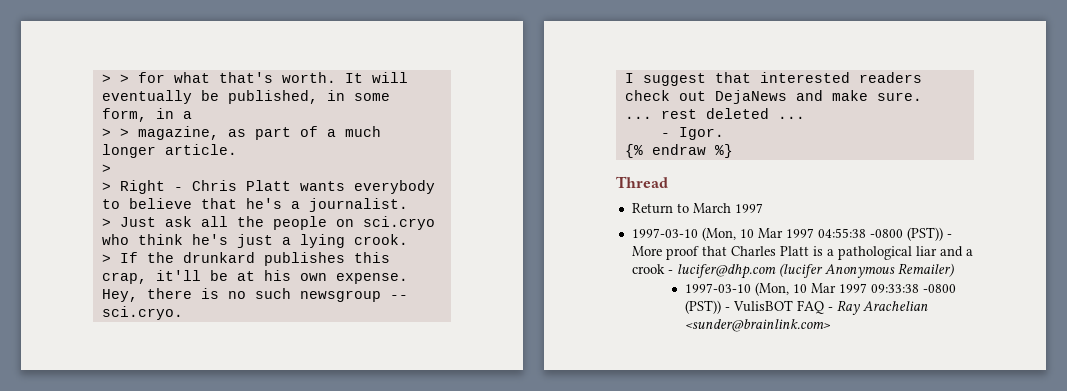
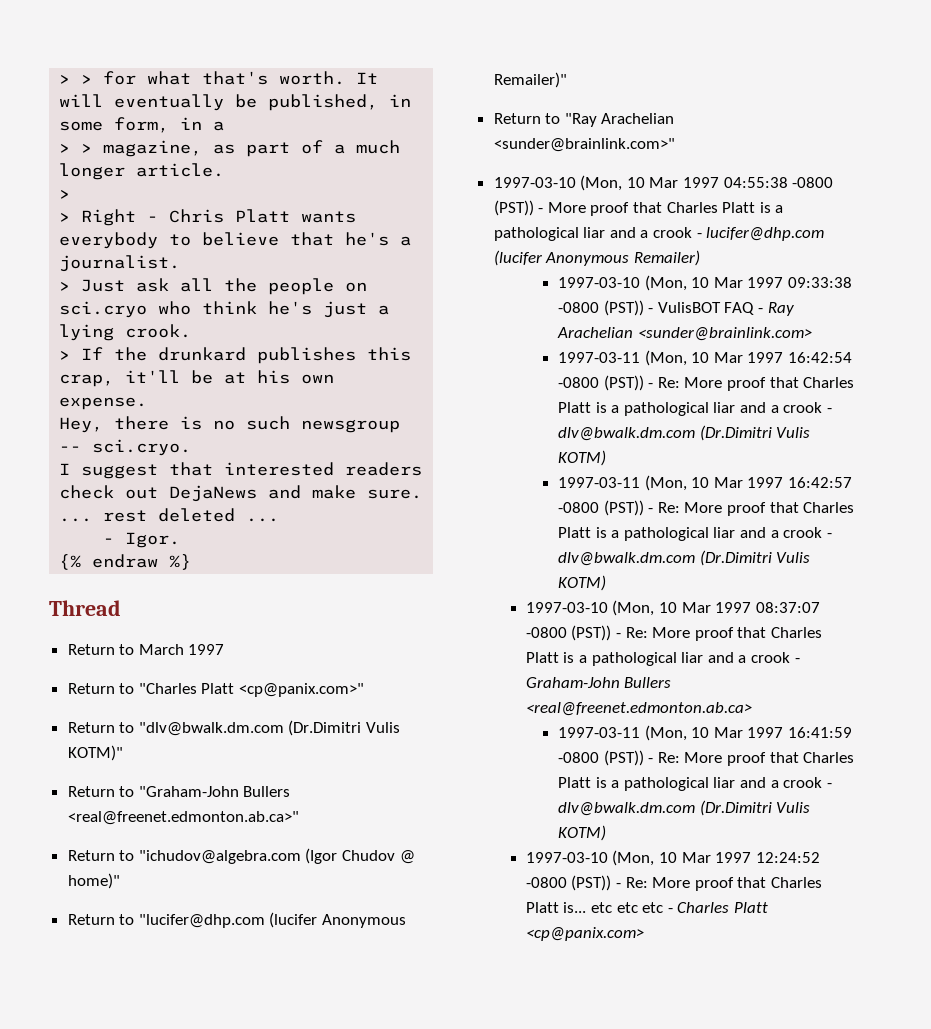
+ Return to "Charles Platt <cp@panix.com>"
+ Return to "dlv@bwalk.dm.com (Dr.Dimitri Vulis KOTM)"
+ Return to "Graham-John Bullers <real@freenet.edmonton.ab.ca>"
+ Return to "ichudov@algebra.com (Igor Chudov @ home)"
+ Return to "lucifer@dhp.com (lucifer Anonymous Remailer)"
+ Return to "Ray Arachelian <sunder@brainlink.com>"
+ 1997-03-11 (Mon, 10 Mar 1997 16:42:54 -0800 (PST)) - Re: More proof that Charles Platt is a pathological liar and a crook - dlv@bwalk.dm.com (Dr.Dimitri Vulis KOTM)
+ 1997-03-11 (Mon, 10 Mar 1997 16:42:57 -0800 (PST)) - Re: More proof that Charles Platt is a pathological liar and a crook - dlv@bwalk.dm.com (Dr.Dimitri Vulis KOTM)
+ 1997-03-10 (Mon, 10 Mar 1997 08:37:07 -0800 (PST)) - Re: More proof that Charles Platt is a pathological liar and a crook - Graham-John Bullers <real@freenet.edmonton.ab.ca>
+ 1997-03-11 (Mon, 10 Mar 1997 16:41:59 -0800 (PST)) - Re: More proof that Charles Platt is a pathological liar and a crook - dlv@bwalk.dm.com (Dr.Dimitri Vulis KOTM)
+ 1997-03-10 (Mon, 10 Mar 1997 12:24:52 -0800 (PST)) - Re: More proof that Charles Platt is... etc etc etc - Charles Platt <cp@panix.com>

